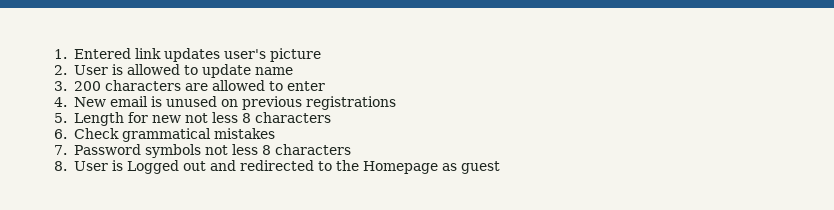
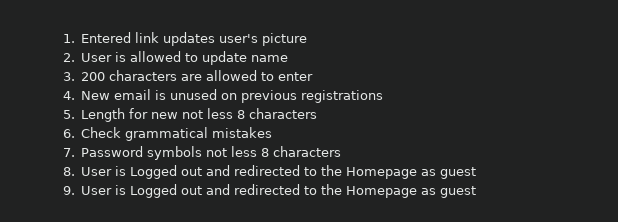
+ 9. User is Logged out and redirected to the Homepage as guest

